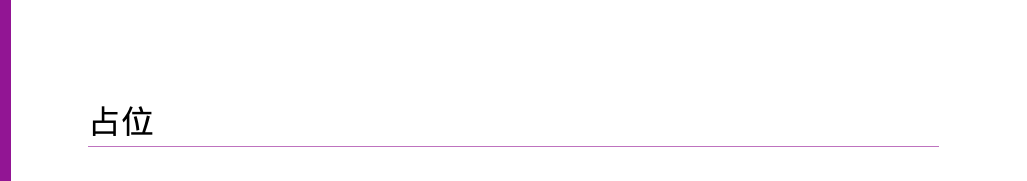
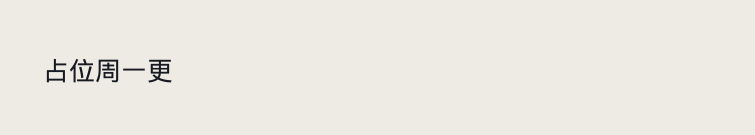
- 占位
+ 占位周一更

